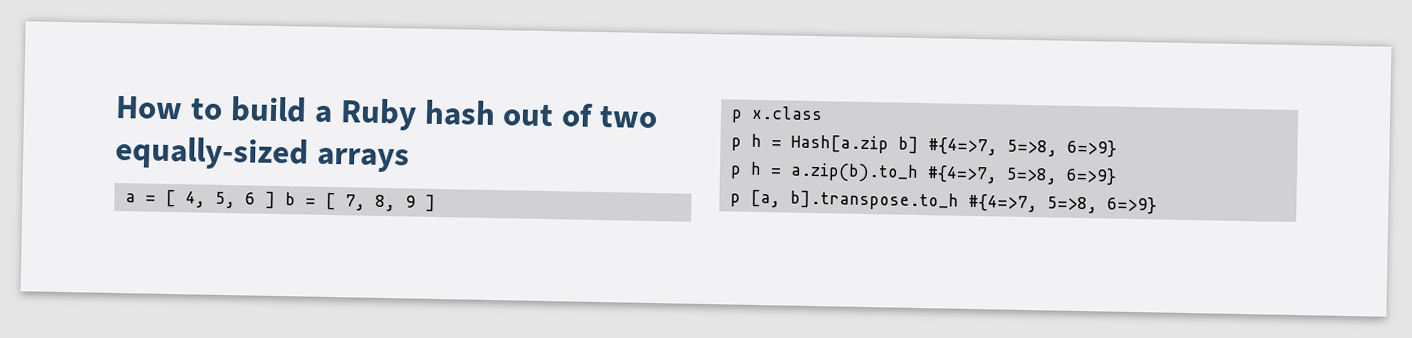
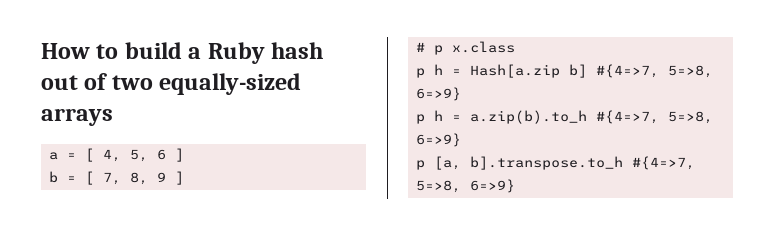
- a = [ 4, 5, 6 ] b = [ 7, 8, 9 ]
+ a = [ 4, 5, 6 ]
+ b = [ 7, 8, 9 ]
- p x.class
+ # p x.class

